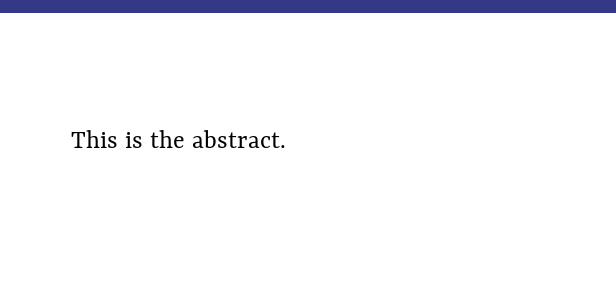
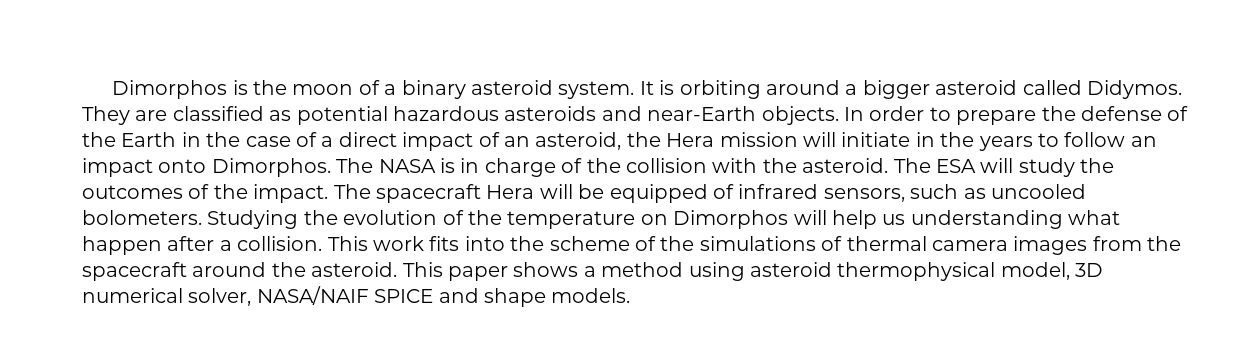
- This is the abstract.
+ Dimorphos is the moon of a binary asteroid system. It is orbiting around a bigger asteroid called Didymos. They are classified as potential hazardous asteroids and near-Earth objects. In order to prepare the defense of the Earth in the case of a direct impact of an asteroid, the Hera mission will initiate in the years to follow an impact onto Dimorphos. The NASA is in charge of the collision with the asteroid. The ESA will study the outcomes of the impact. The spacecraft Hera will be equipped of infrared sensors, such as uncooled bolometers. Studying the evolution of the temperature on Dimorphos will help us understanding what happen after a collision. This work fits into the scheme of the simulations of thermal camera images from the spacecraft around the asteroid. This paper shows a method using asteroid thermophysical model, 3D numerical solver, NASA/NAIF SPICE and shape models.

